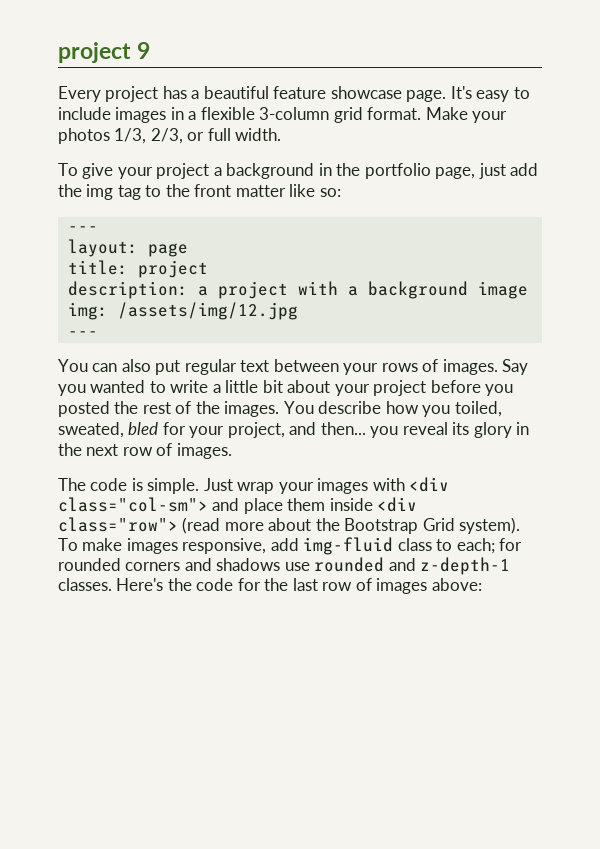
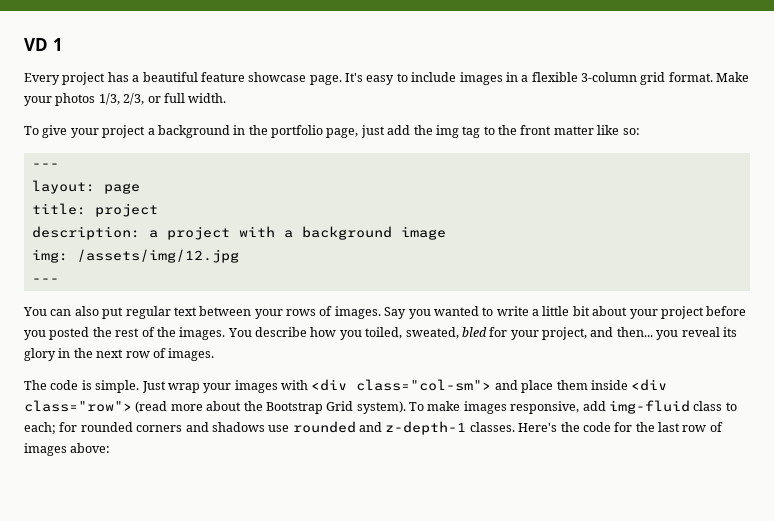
- project 9
+ VD 1

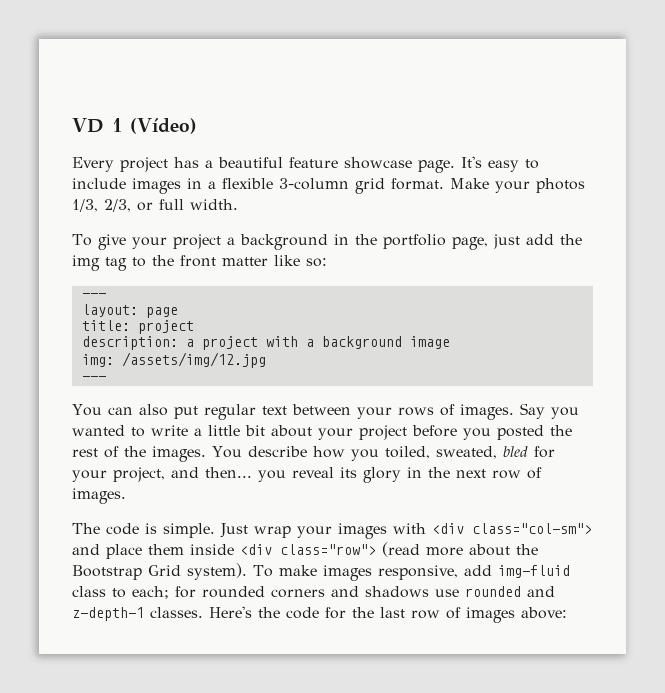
- VD 1
+ VD 1 (Vídeo)

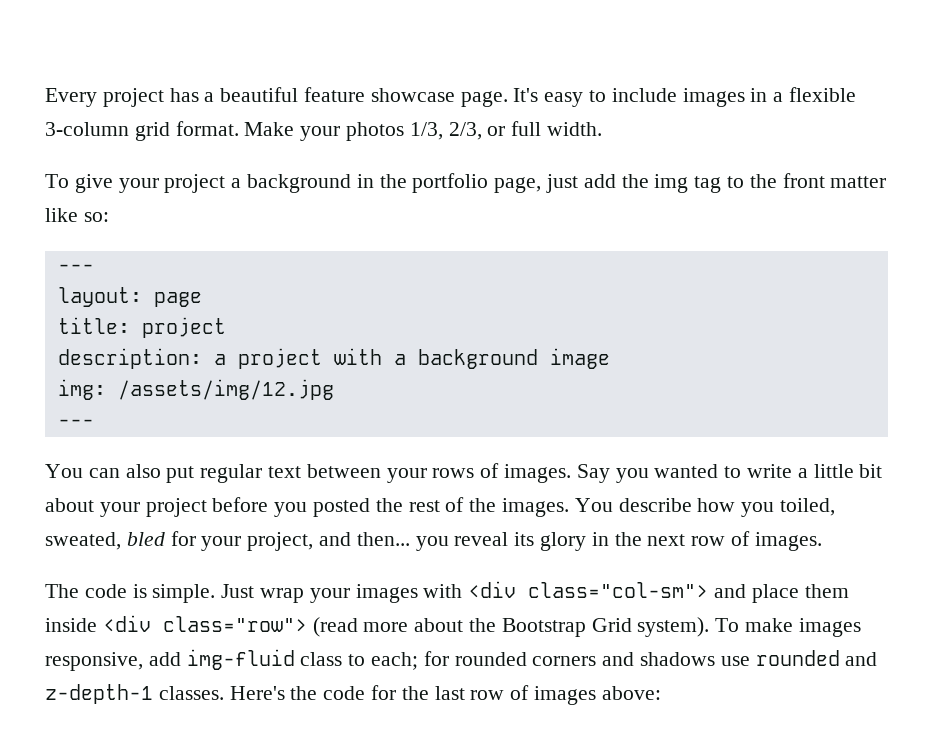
- VD 1 (Vídeo)

